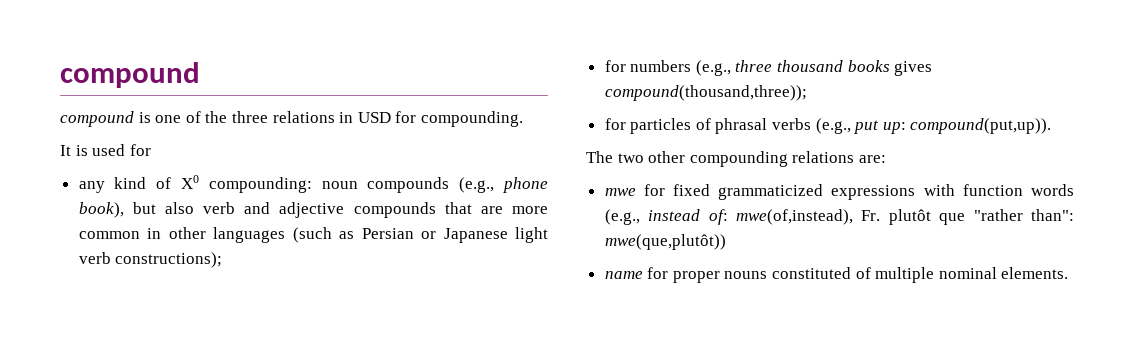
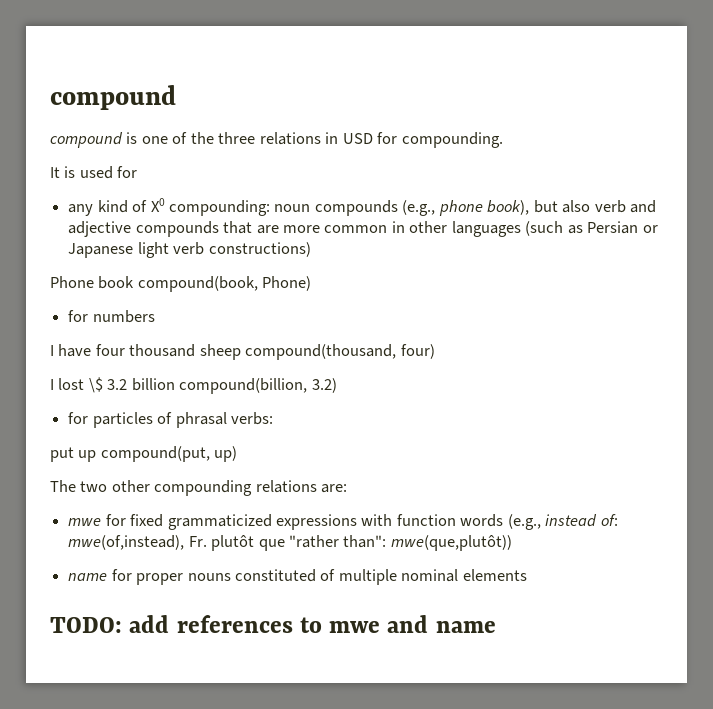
- any kind of X0 compounding: noun compounds (e.g., phone book), but also verb and adjective compounds that are more common in other languages (such as Persian or Japanese light verb constructions);
- for numbers (e.g., three thousand books gives compound(thousand,three));
+ any kind of X0 compounding: noun compounds (e.g., phone book), but also verb and adjective compounds that are more common in other languages (such as Persian or Japanese light verb constructions)
+ Phone book compound(book, Phone)
+ for numbers
+ I have four thousand sheep compound(thousand, four)
+ I lost \$ 3.2 billion compound(billion, 3.2)
- for particles of phrasal verbs (e.g., put up: compound(put,up)).
+ for particles of phrasal verbs:
+ put up compound(put, up)
- name for proper nouns constituted of multiple nominal elements.
+ name for proper nouns constituted of multiple nominal elements
+ TODO: add references to mwe and name

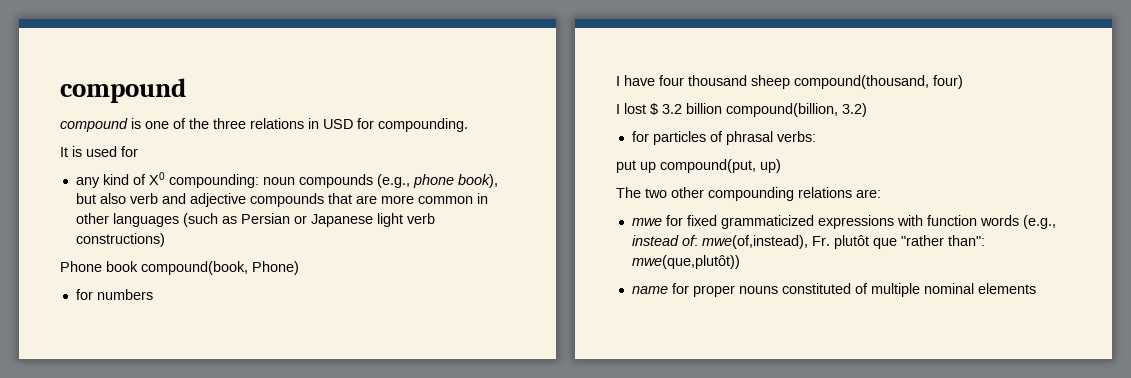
- I lost \$ 3.2 billion compound(billion, 3.2)
+ I lost $ 3.2 billion compound(billion, 3.2)
- TODO: add references to mwe and name

